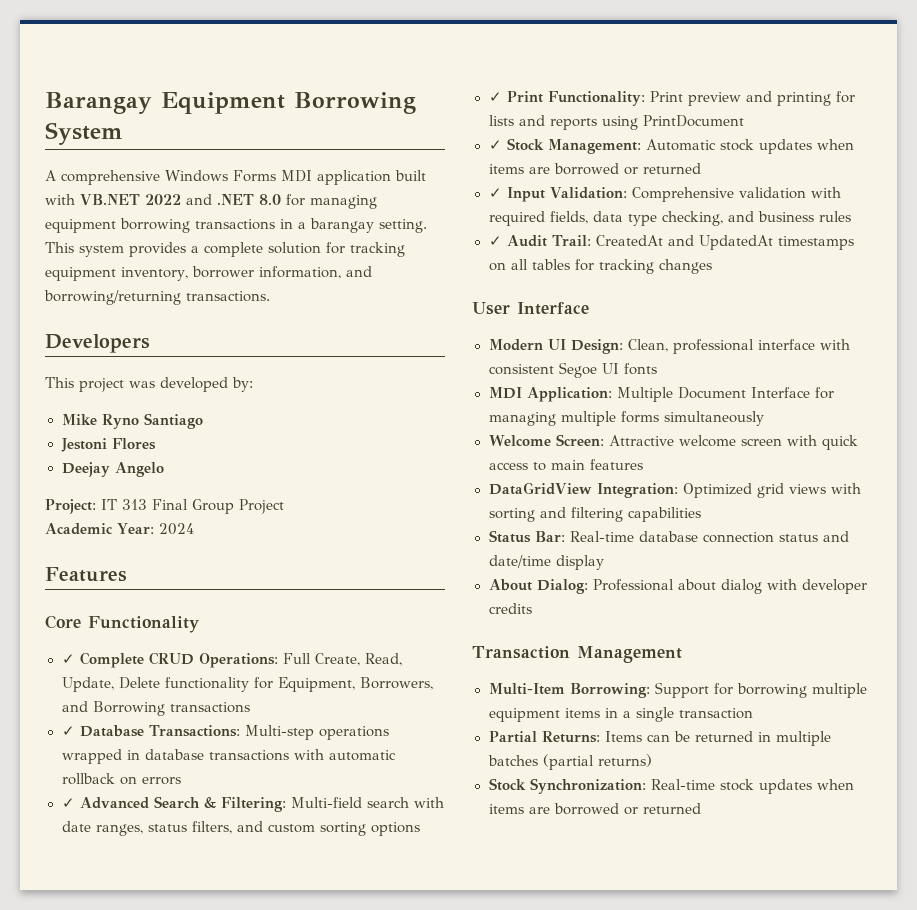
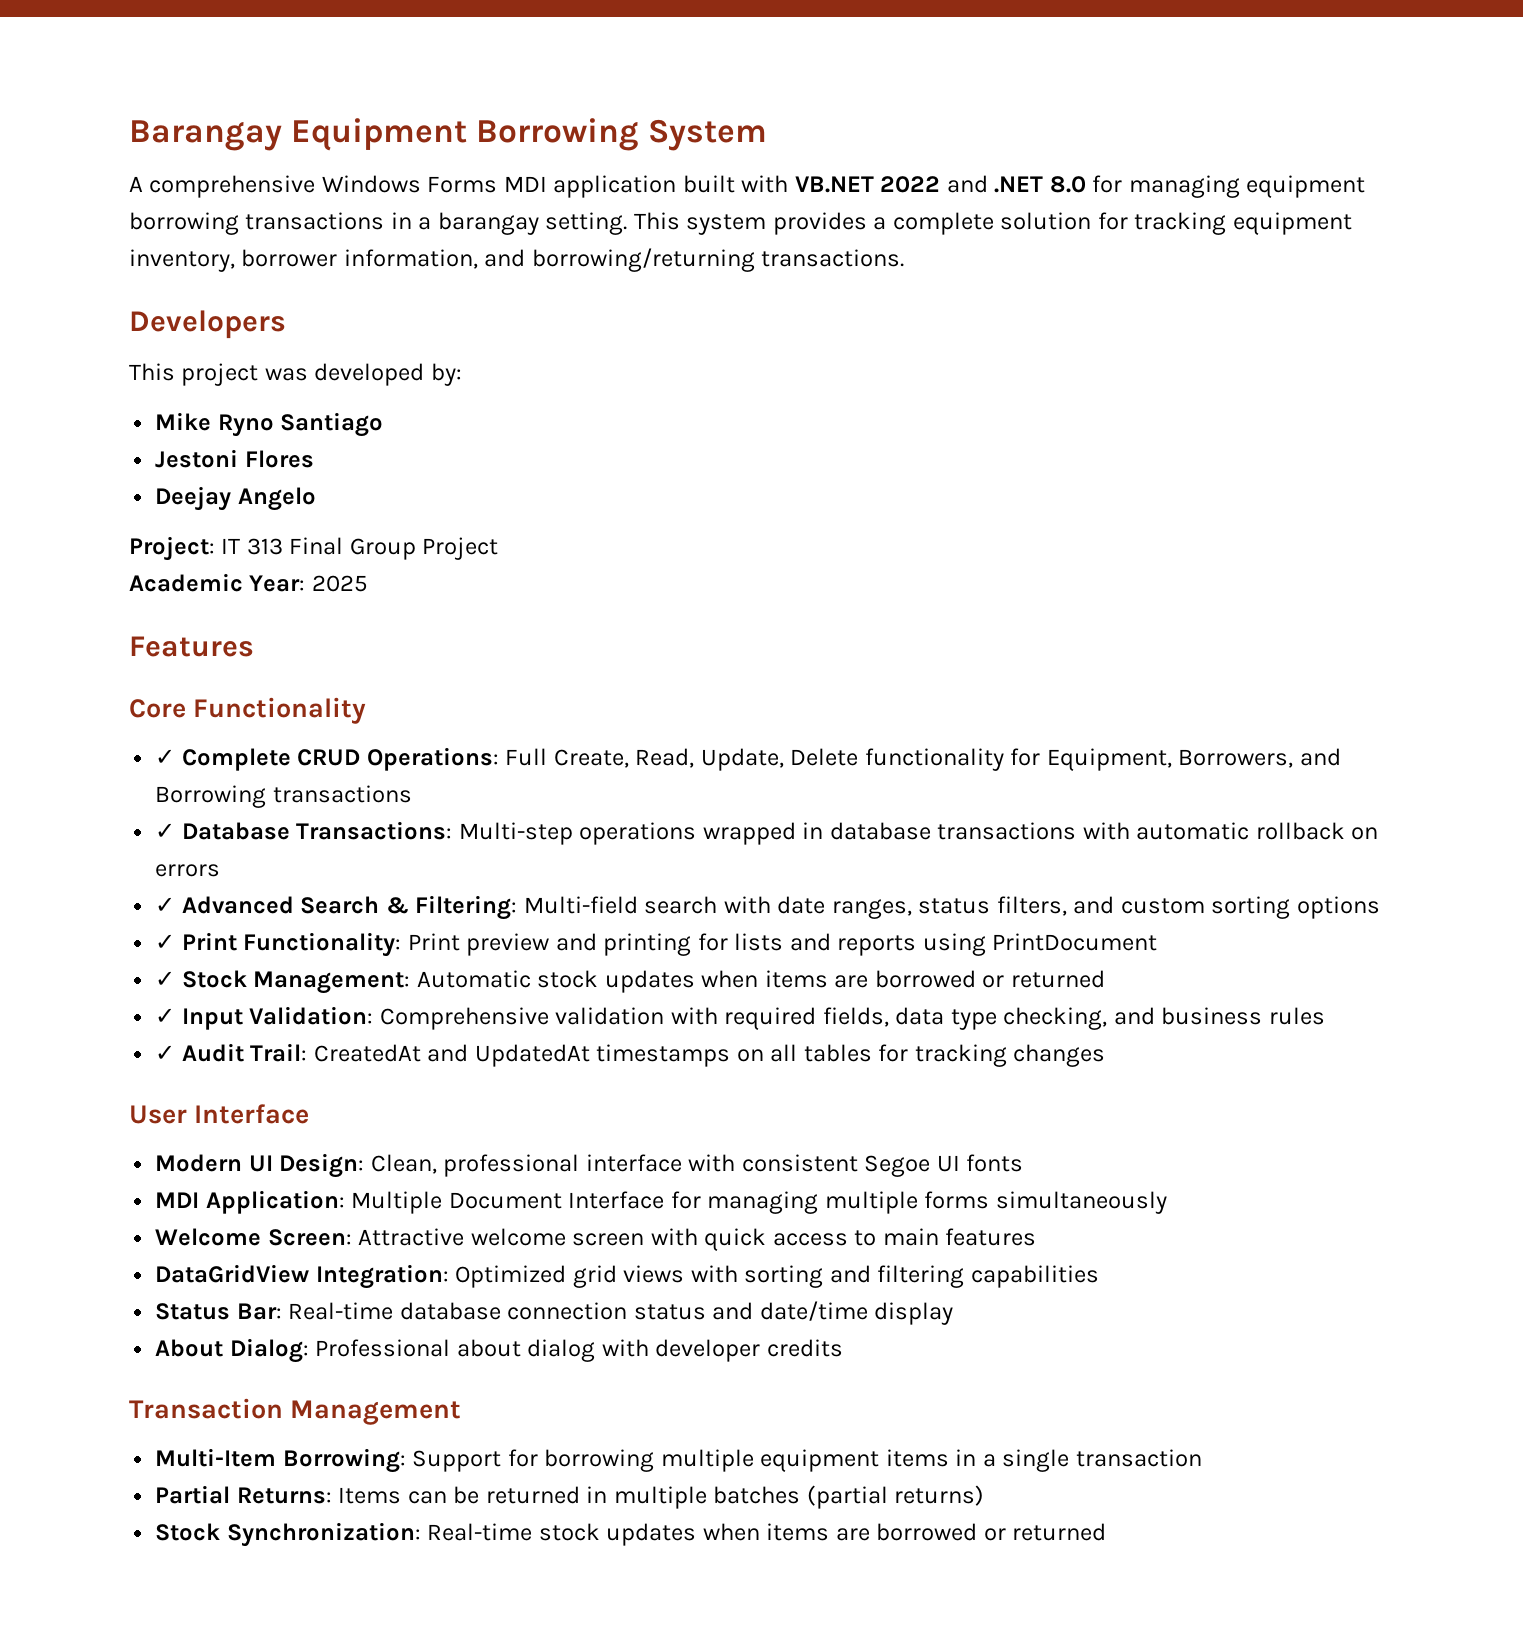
- Academic Year: 2024
+ Academic Year: 2025

